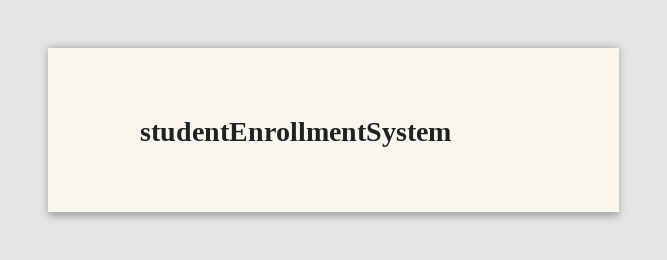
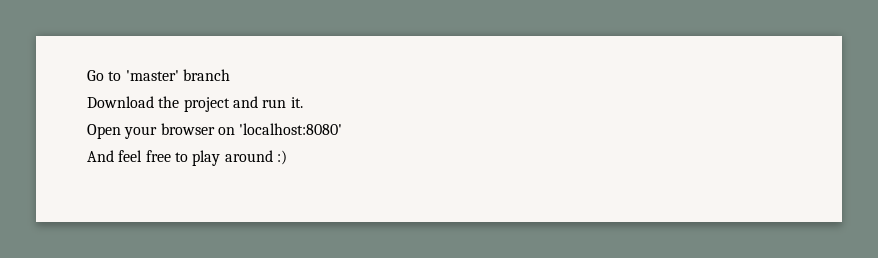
- studentEnrollmentSystem
+ Go to 'master' branch
+ Download the project and run it.
+ Open your browser on 'localhost:8080'
+ And feel free to play around :)

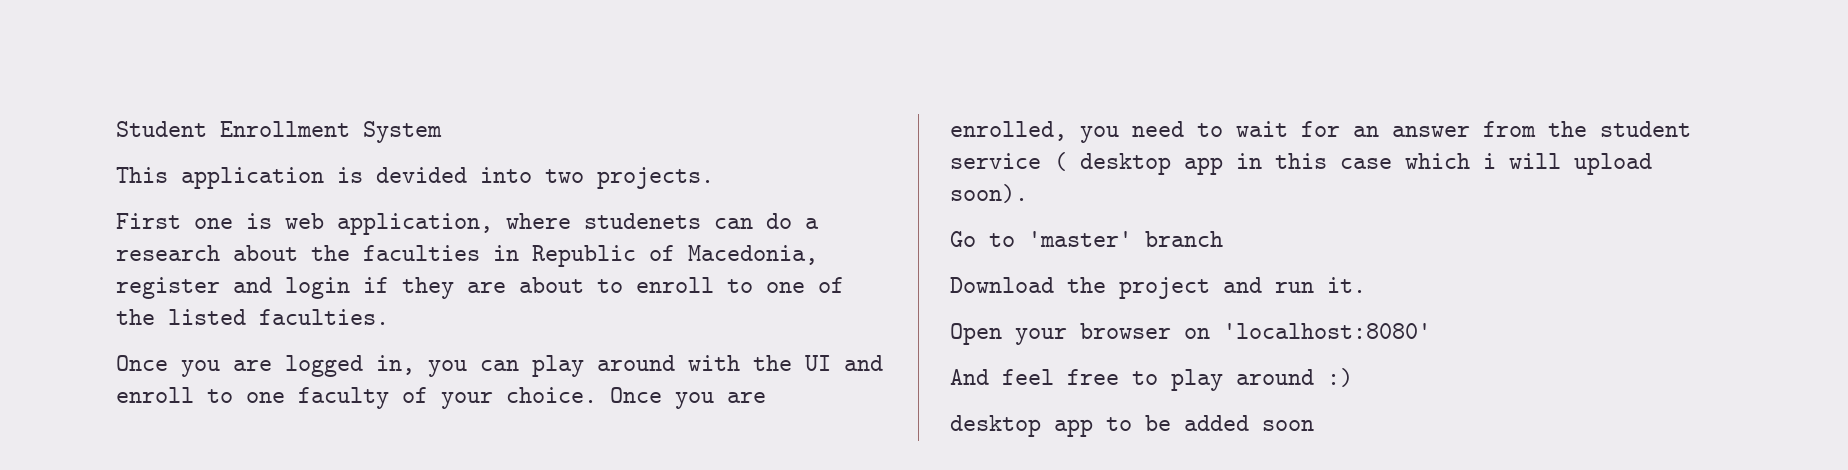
+ Student Enrollment System
+ This application is devided into two projects.
+ First one is web application, where studenets can do a research about the faculties in Republic of Macedonia, register and login if they are about to enroll to one of the listed faculties.
+ Once you are logged in, you can play around with the UI and enroll to one faculty of your choice. Once you are enrolled, you need to wait for an answer from the student service ( desktop app in this case which i will upload soon).
+ desktop app to be added soon

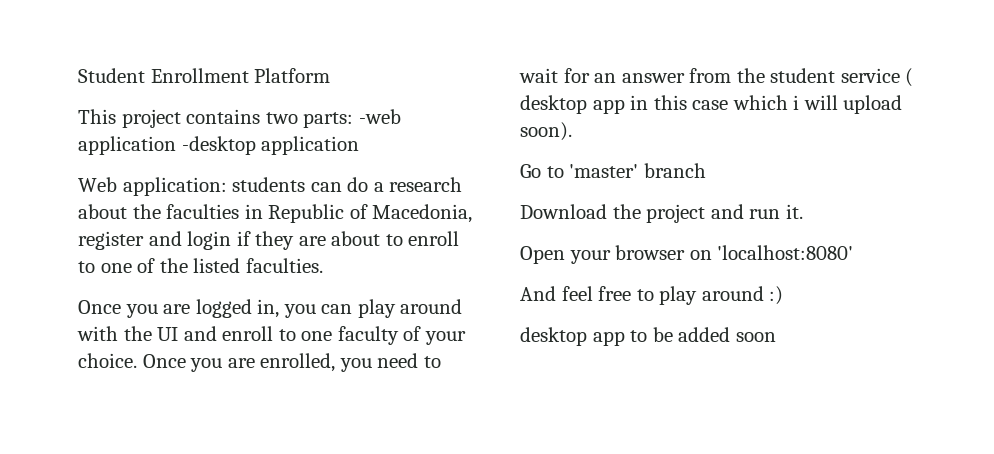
- Student Enrollment System
+ Student Enrollment Platform
- This application is devided into two projects.
- First one is web application, where studenets can do a research about the faculties in Republic of Macedonia, register and login if they are about to enroll to one of the listed faculties.
+ This project contains two parts: -web application -desktop application
+ Web application: students can do a research about the faculties in Republic of Macedonia, register and login if they are about to enroll to one of the listed faculties.

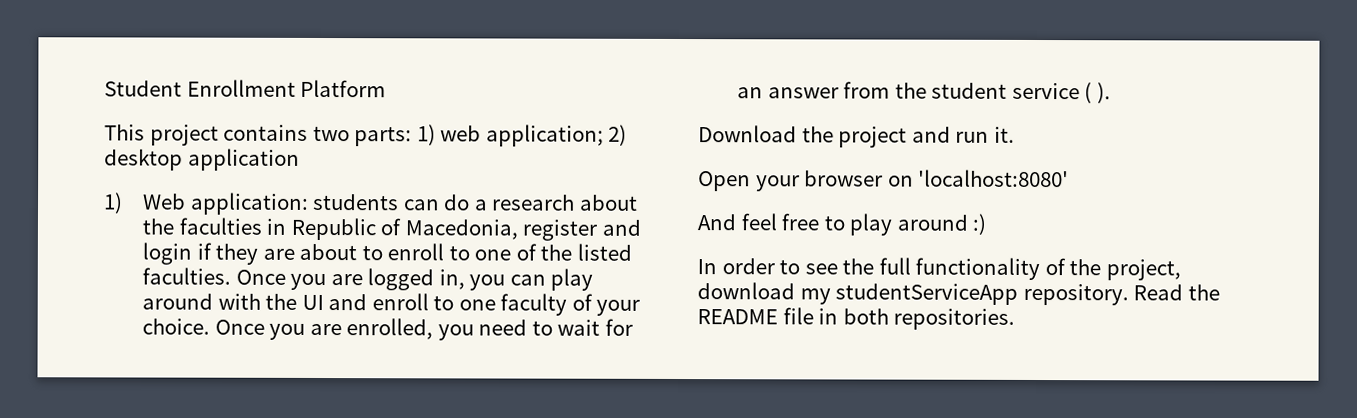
- This project contains two parts: -web application -desktop application
+ This project contains two parts: 1) web application; 2) desktop application
- Web application: students can do a research about the faculties in Republic of Macedonia, register and login if they are about to enroll to one of the listed faculties.
- Once you are logged in, you can play around with the UI and enroll to one faculty of your choice.
+ 1) Web application: students can do a research about the faculties in Republic of Macedonia, register and login if they are about to enroll to one of the listed faculties. Once you are logged in, you can play around with the UI and enroll to one faculty of your choice.
- Once you are enrolled, you need to wait for an answer from the student service ( desktop app in this case which i will upload soon).
- Go to 'master' branch
+ Once you are enrolled, you need to wait for an answer from the student service ( ).
- desktop app to be added soon
+ In order to see the full functionality of the project, download my studentServiceApp repository. Read the README file in both repositories.

